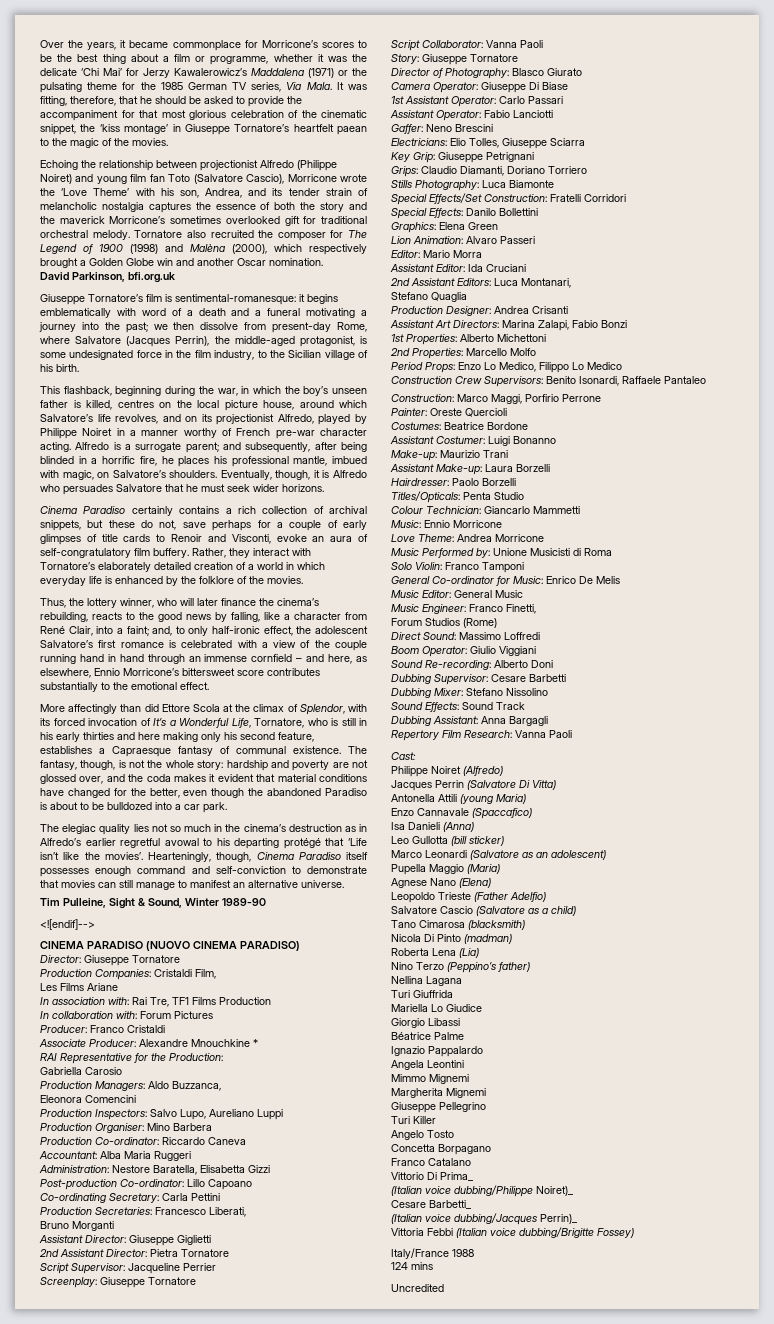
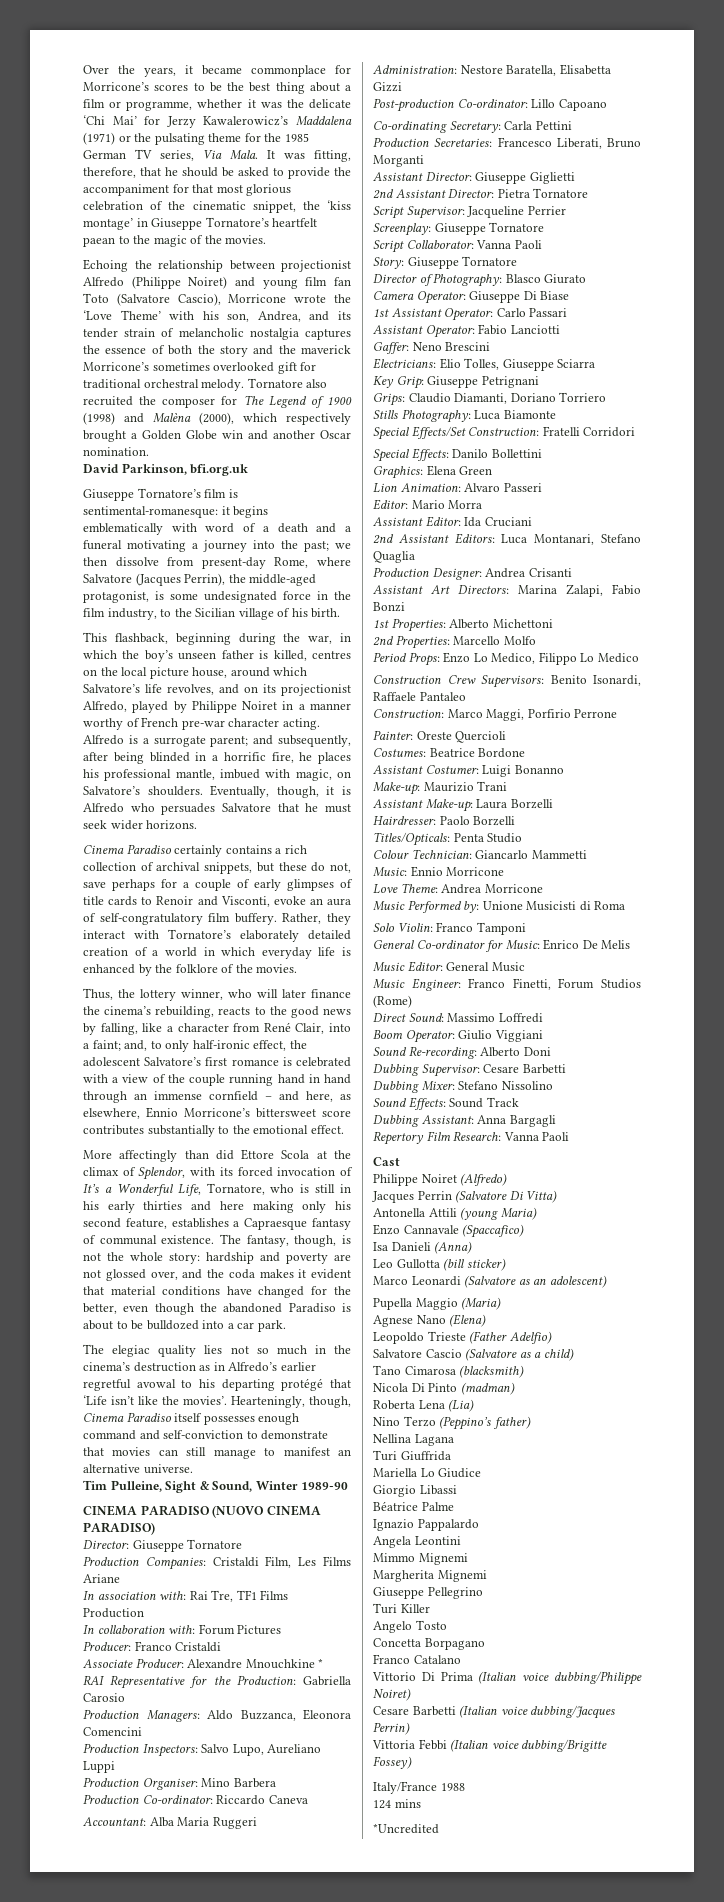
- <![endif]-->
- Production Companies: Cristaldi Film,
- Les Films Ariane
+ Production Companies: Cristaldi Film, Les Films Ariane
- RAI Representative for the Production:
- Gabriella Carosio
+ RAI Representative for the Production: Gabriella Carosio
- Production Managers: Aldo Buzzanca,
- Eleonora Comencini
+ Production Managers: Aldo Buzzanca, Eleonora Comencini
- Production Secretaries: Francesco Liberati,
- Bruno Morganti
+ Production Secretaries: Francesco Liberati, Bruno Morganti
- 2nd Assistant Editors: Luca Montanari,
- Stefano Quaglia
+ 2nd Assistant Editors: Luca Montanari, Stefano Quaglia
- Music Engineer: Franco Finetti,
- Forum Studios (Rome)
+ Music Engineer: Franco Finetti, Forum Studios (Rome)
- Cast:
+ Cast
- Vittorio Di Prima_
- (Italian voice dubbing/Philippe Noiret)_
- Cesare Barbetti_
- (Italian voice dubbing/Jacques Perrin)_
+ Vittorio Di Prima (Italian voice dubbing/Philippe Noiret)
+ Cesare Barbetti (Italian voice dubbing/Jacques Perrin)
- Uncredited
+ *Uncredited

